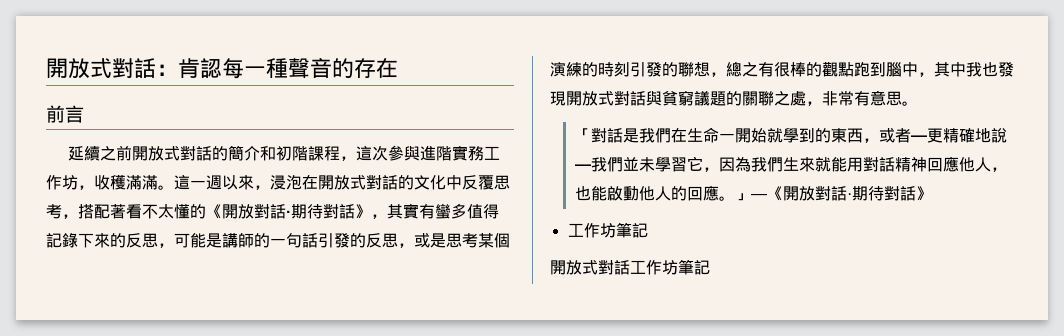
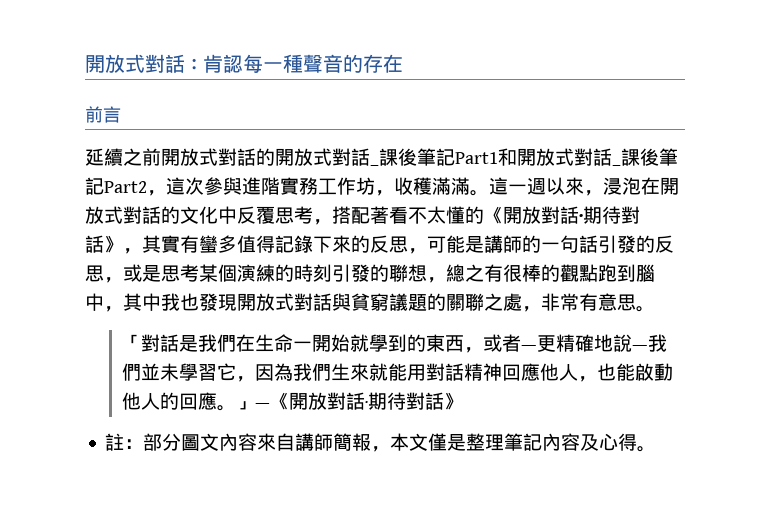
- 延續之前開放式對話的簡介和初階課程，這次參與進階實務工作坊，收穫滿滿。
+ 延續之前開放式對話的開放式對話_課後筆記Part1和開放式對話_課後筆記Part2，這次參與進階實務工作坊，收穫滿滿。
  「對話是我們在生命一開始就學到的東西，或者—更精確地說—我們並未學習它，因為我們生來就能用對話精神回應他人，也能啟動他人的回應。」—《開放對話·期待對話》
- 工作坊筆記
- 開放式對話工作坊筆記
+ 註：部分圖文內容來自講師簡報，本文僅是整理筆記內容及心得。

